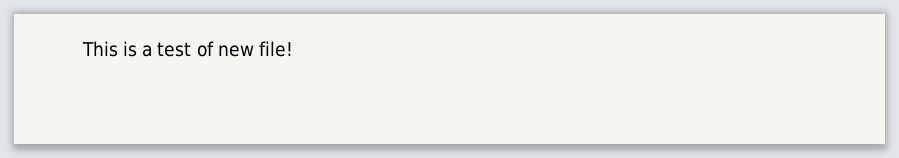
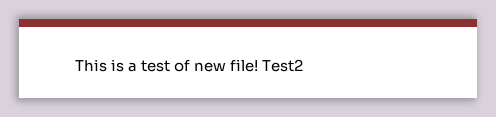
+ Test2

